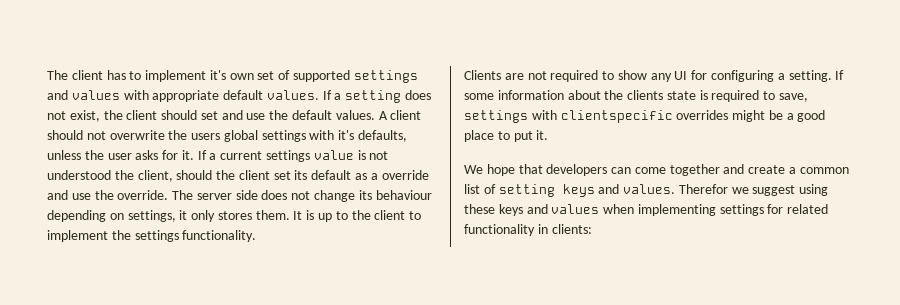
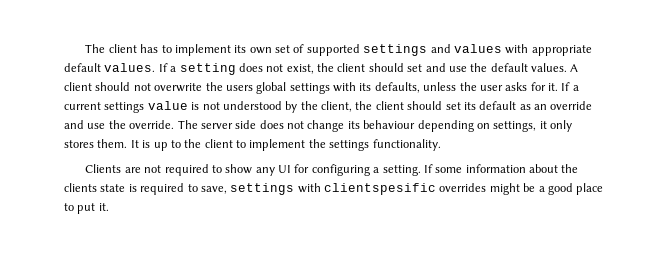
- The client has to implement it's own set of supported settings and values with appropriate default values.
+ The client has to implement its own set of supported settings and values with appropriate default values.
- A client should not overwrite the users global settings with it's defaults, unless the user asks for it.
+ A client should not overwrite the users global settings with its defaults, unless the user asks for it.
- If a current settings value is not understood the client, should the client set its default as a override and use the override.
+ If a current settings value is not understood by the client, the client should set its default as an override and use the override.
- If some information about the clients state is required to save, settings with clientspecific overrides might be a good place to put it.
+ If some information about the clients state is required to save, settings with clientspesific overrides might be a good place to put it.
- We hope that developers can come together and create a common list of setting keys and values. Therefor we suggest using these keys and values when implementing settings for related functionality in clients:

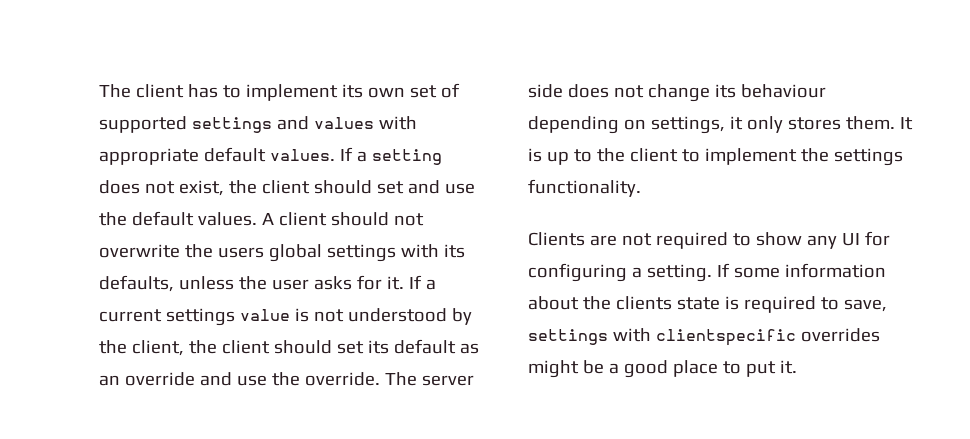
- If some information about the clients state is required to save, settings with clientspesific overrides might be a good place to put it.
+ If some information about the clients state is required to save, settings with clientspecific overrides might be a good place to put it.

